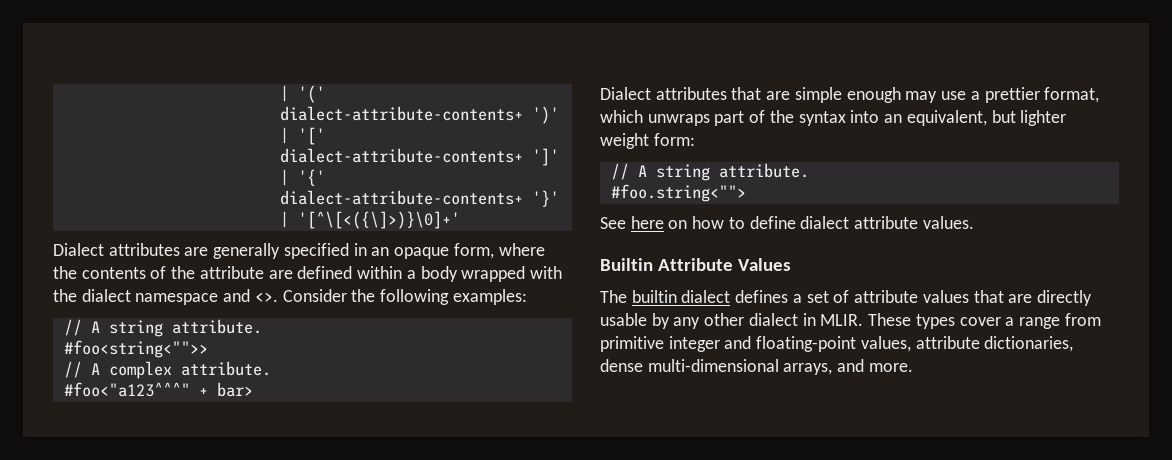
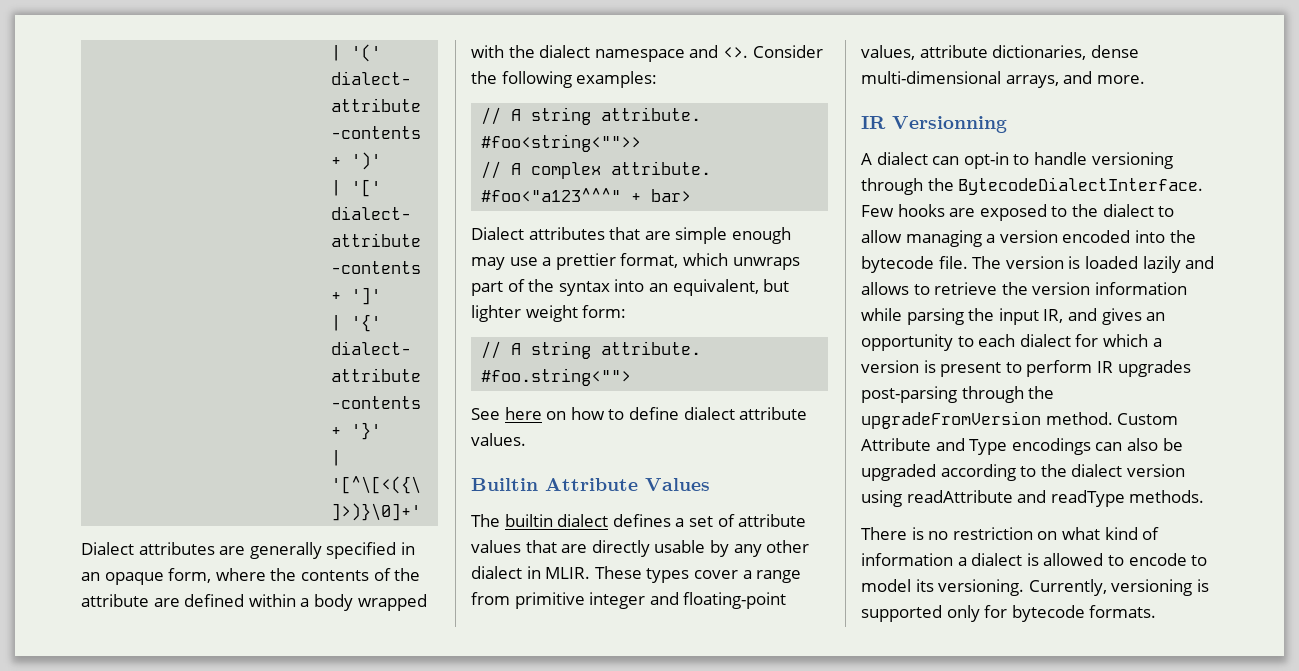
+ IR Versionning
+ A dialect can opt-in to handle versioning through the BytecodeDialectInterface. Few hooks are exposed to the dialect to allow managing a version encoded into the bytecode file. The version is loaded lazily and allows to retrieve the version information while parsing the input IR, and gives an opportunity to each dialect for which a version is present to perform IR upgrades post-parsing through the upgradeFromVersion method. Custom Attribute and Type encodings can also be upgraded according to the dialect version using readAttribute and readType methods.
+ There is no restriction on what kind of information a dialect is allowed to encode to model its versioning. Currently, versioning is supported only for bytecode formats.

